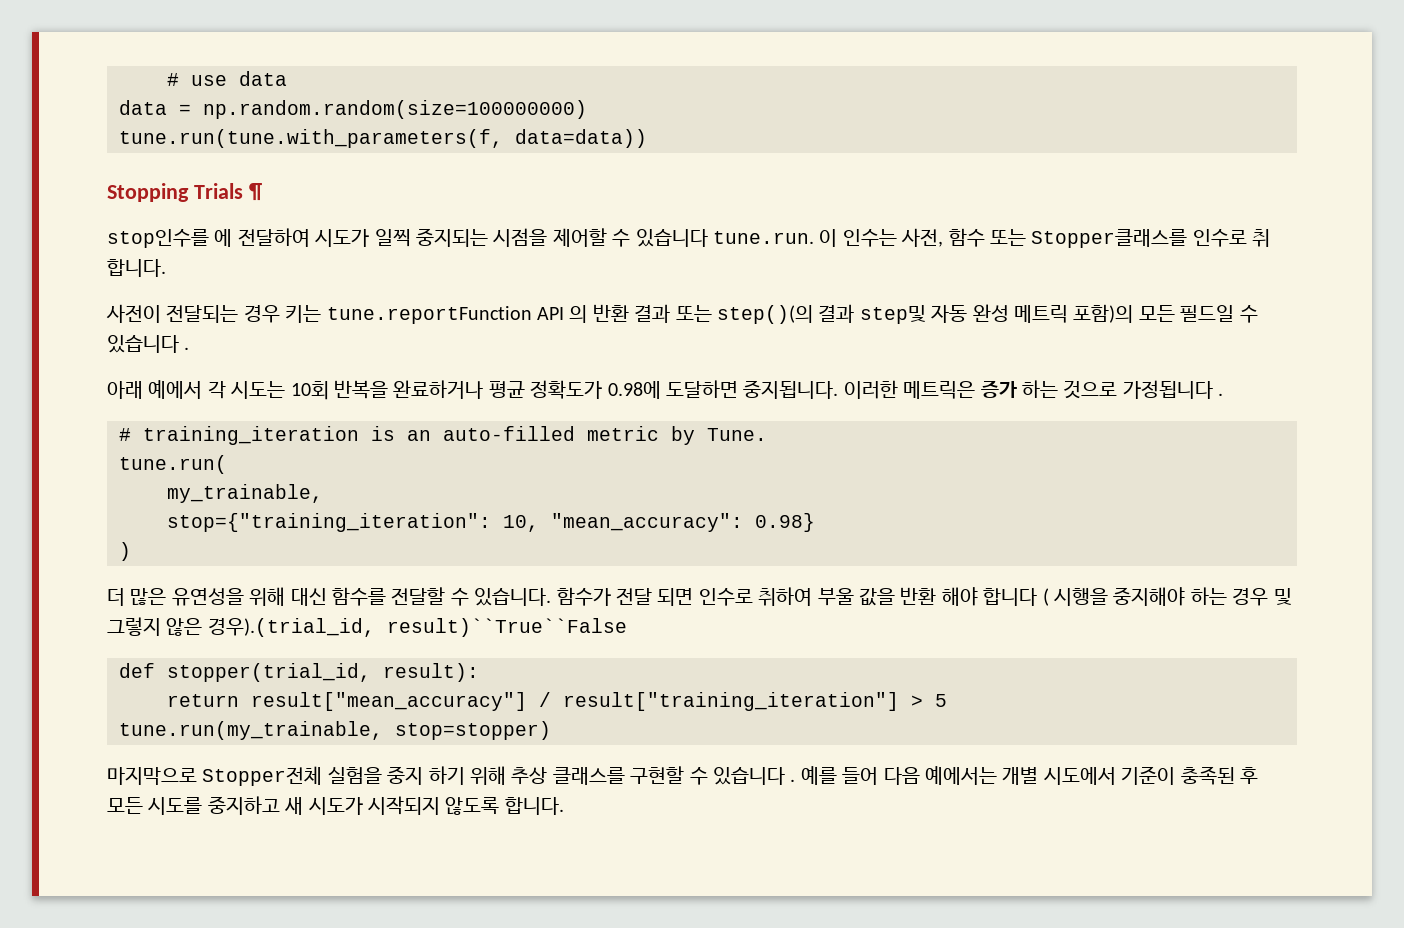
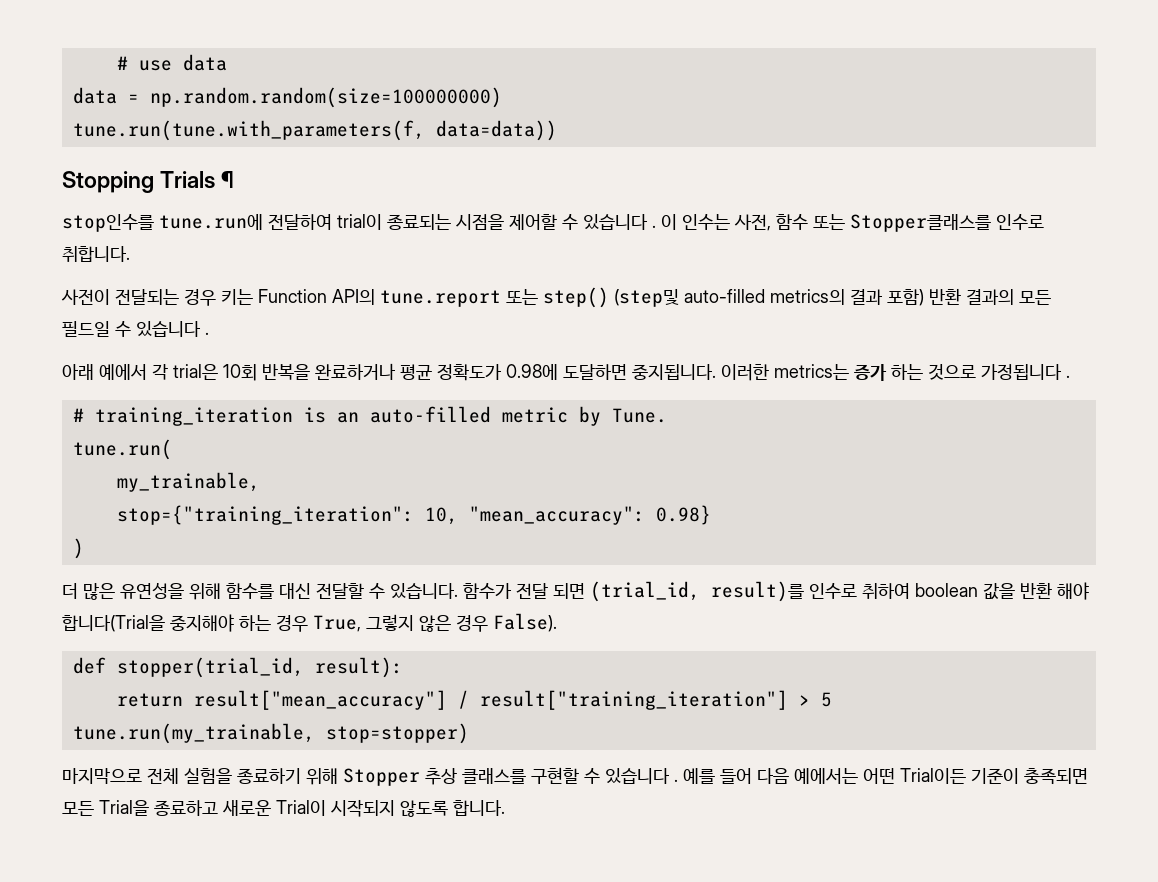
- stop인수를 에 전달하여 시도가 일찍 중지되는 시점을 제어할 수 있습니다 tune.run. 이 인수는 사전, 함수 또는 Stopper클래스를 인수로 취 합니다.
+ stop인수를 tune.run에 전달하여 trial이 종료되는 시점을 제어할 수 있습니다 . 이 인수는 사전, 함수 또는 Stopper클래스를 인수로 취합니다.
- 사전이 전달되는 경우 키는 tune.reportFunction API 의 반환 결과 또는 step()(의 결과 step및 자동 완성 메트릭 포함)의 모든 필드일 수 있습니다 .
+ 사전이 전달되는 경우 키는 Function API의 tune.report 또는 step() (step및 auto-filled metrics의 결과 포함) 반환 결과의 모든 필드일 수 있습니다 .
- 아래 예에서 각 시도는 10회 반복을 완료하거나 평균 정확도가 0.98에 도달하면 중지됩니다.
+ 아래 예에서 각 trial은 10회 반복을 완료하거나 평균 정확도가 0.98에 도달하면 중지됩니다.
- 이러한 메트릭은 증가 하는 것으로 가정됩니다 .
+ 이러한 metrics는 증가 하는 것으로 가정됩니다 .
- 더 많은 유연성을 위해 대신 함수를 전달할 수 있습니다.
+ 더 많은 유연성을 위해 함수를 대신 전달할 수 있습니다.
- 함수가 전달 되면 인수로 취하여 부울 값을 반환 해야 합니다 ( 시행을 중지해야 하는 경우 및 그렇지 않은 경우).(trial_id, result)``True``False
+ 함수가 전달 되면 (trial_id, result)를 인수로 취하여 boolean 값을 반환 해야 합니다(Trial을 중지해야 하는 경우 True, 그렇지 않은 경우 False).
- 마지막으로 Stopper전체 실험을 중지 하기 위해 추상 클래스를 구현할 수 있습니다 .
+ 마지막으로 전체 실험을 종료하기 위해 Stopper 추상 클래스를 구현할 수 있습니다 .
- 예를 들어 다음 예에서는 개별 시도에서 기준이 충족된 후 모든 시도를 중지하고 새 시도가 시작되지 않도록 합니다.
+ 예를 들어 다음 예에서는 어떤 Trial이든 기준이 충족되면 모든 Trial을 종료하고 새로운 Trial이 시작되지 않도록 합니다.

